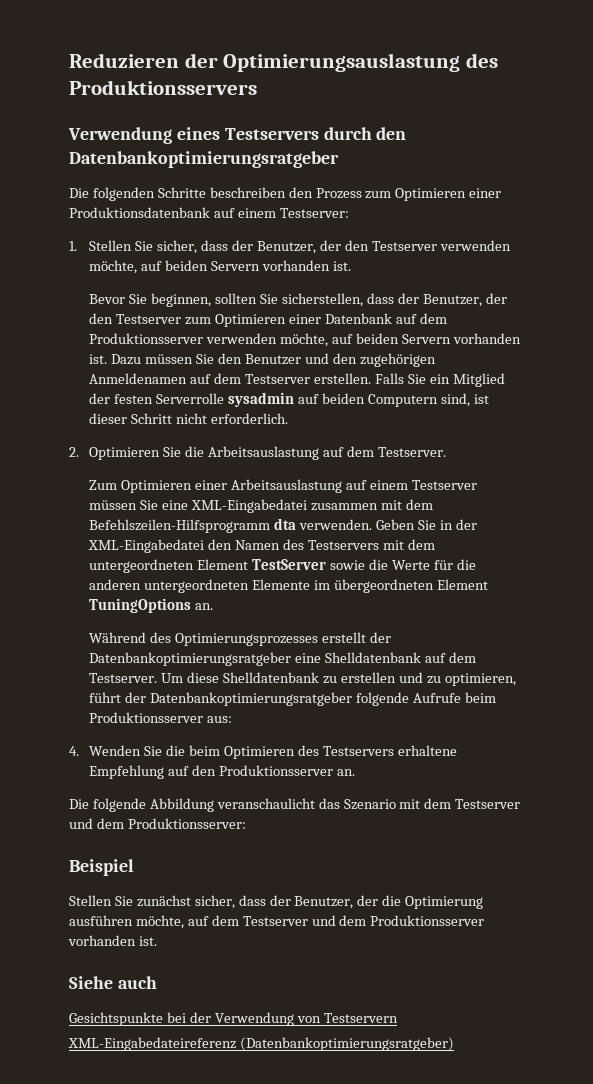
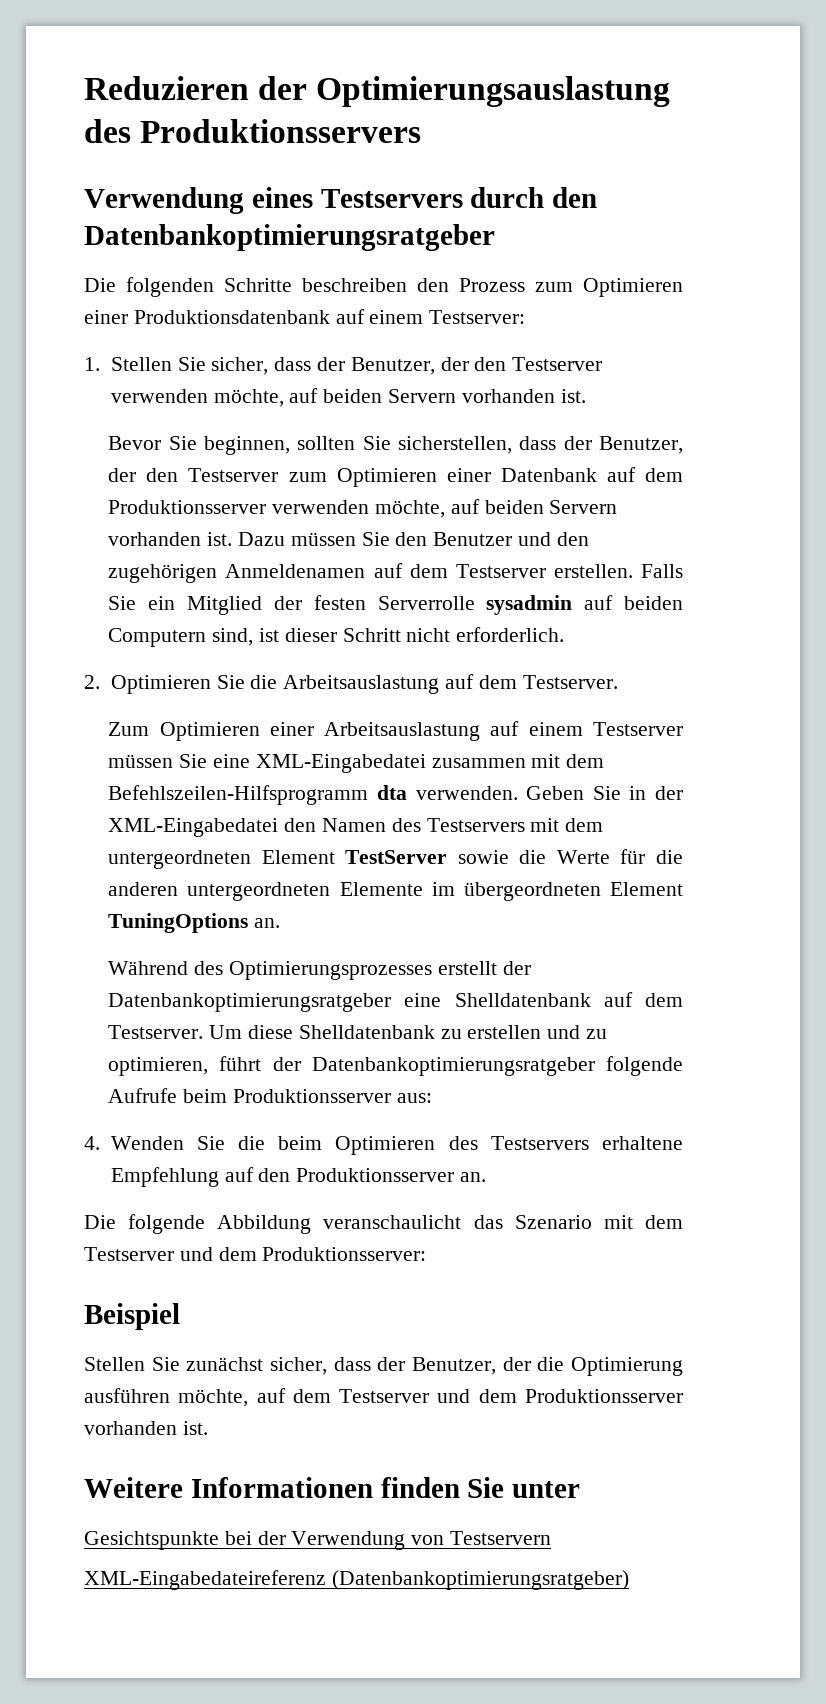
- Siehe auch
+ Weitere Informationen finden Sie unter

